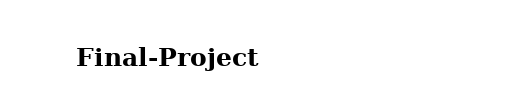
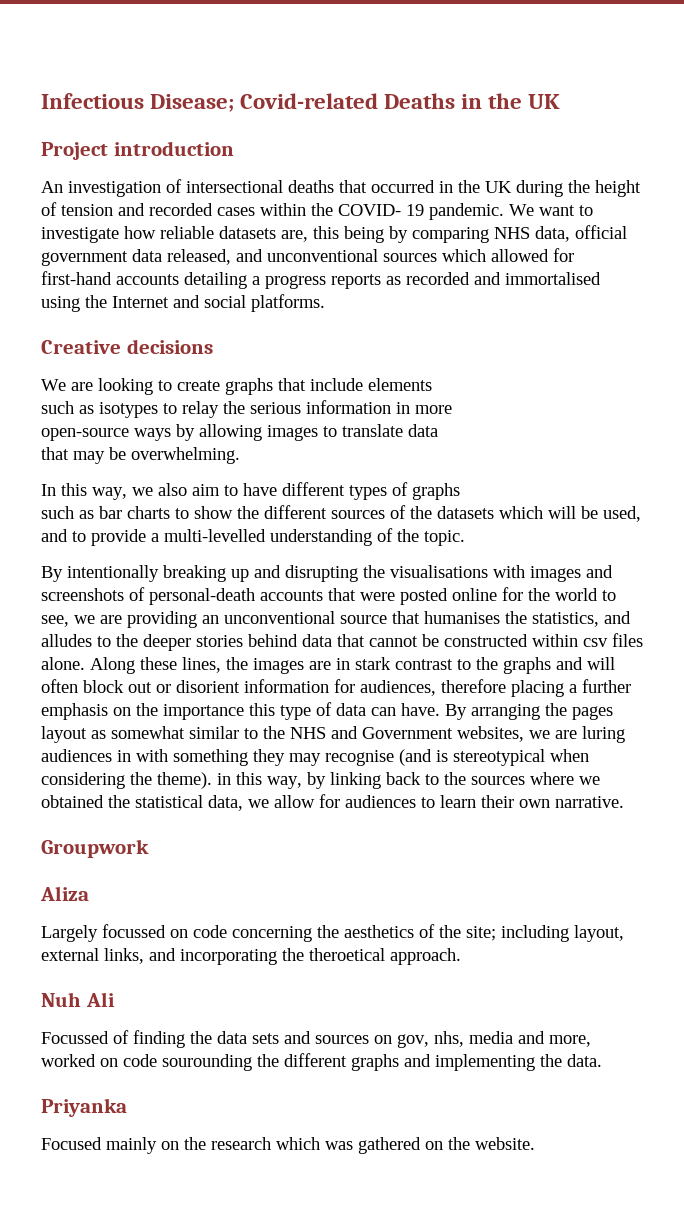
- Final-Project
+ Infectious Disease; Covid-related Deaths in the UK
+ Project introduction
+ An investigation of intersectional deaths that occurred in the UK during the height of tension and recorded cases within the COVID- 19 pandemic. We want to investigate how reliable datasets are, this being by comparing NHS data, official government data released, and unconventional sources which allowed for first-hand accounts detailing a progress reports as recorded and immortalised using the Internet and social platforms.
+ Creative decisions
+ We are looking to create graphs that include elements
+ such as isotypes to relay the serious information in more
+ open-source ways by allowing images to translate data
+ that may be overwhelming.
+ In this way, we also aim to have different types of graphs
+ such as bar charts to show the different sources of the datasets which will be used, and to provide a multi-levelled understanding of the topic.
+ By intentionally breaking up and disrupting the visualisations with images and screenshots of personal-death accounts that were posted online for the world to see, we are providing an unconventional source that humanises the statistics, and alludes to the deeper stories behind data that cannot be constructed within csv files alone. Along these lines, the images are in stark contrast to the graphs and will often block out or disorient information for audiences, therefore placing a further emphasis on the importance this type of data can have. By arranging the pages layout as somewhat similar to the NHS and Government websites, we are luring audiences in with something they may recognise (and is stereotypical when considering the theme). in this way, by linking back to the sources where we obtained the statistical data, we allow for audiences to learn their own narrative.
+ Groupwork
+ Aliza
+ Largely focussed on code concerning the aesthetics of the site; including layout, external links, and incorporating the theroetical approach.
+ Nuh Ali
+ Focussed of finding the data sets and sources on gov, nhs, media and more, worked on code sourounding the different graphs and implementing the data.
+ Priyanka
+ Focused mainly on the research which was gathered on the website.

